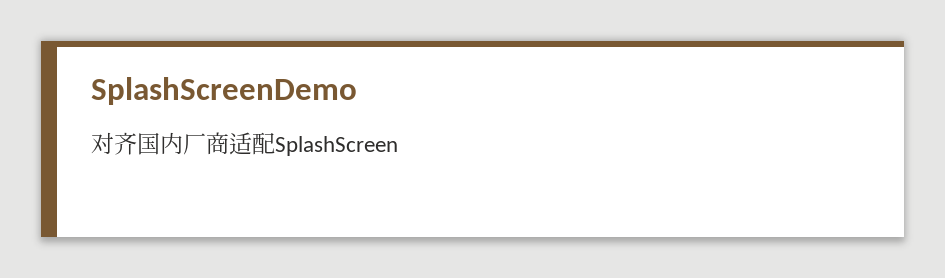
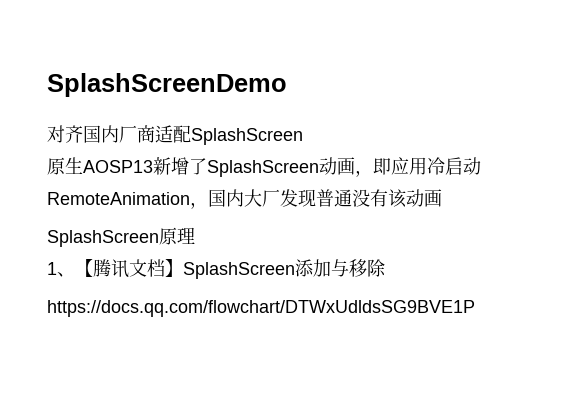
+ 原生AOSP13新增了SplashScreen动画，即应用冷启动RemoteAnimation，国内大厂发现普通没有该动画
+ SplashScreen原理
+ 1、【腾讯文档】SplashScreen添加与移除
+ https://docs.qq.com/flowchart/DTWxUdldsSG9BVE1P

